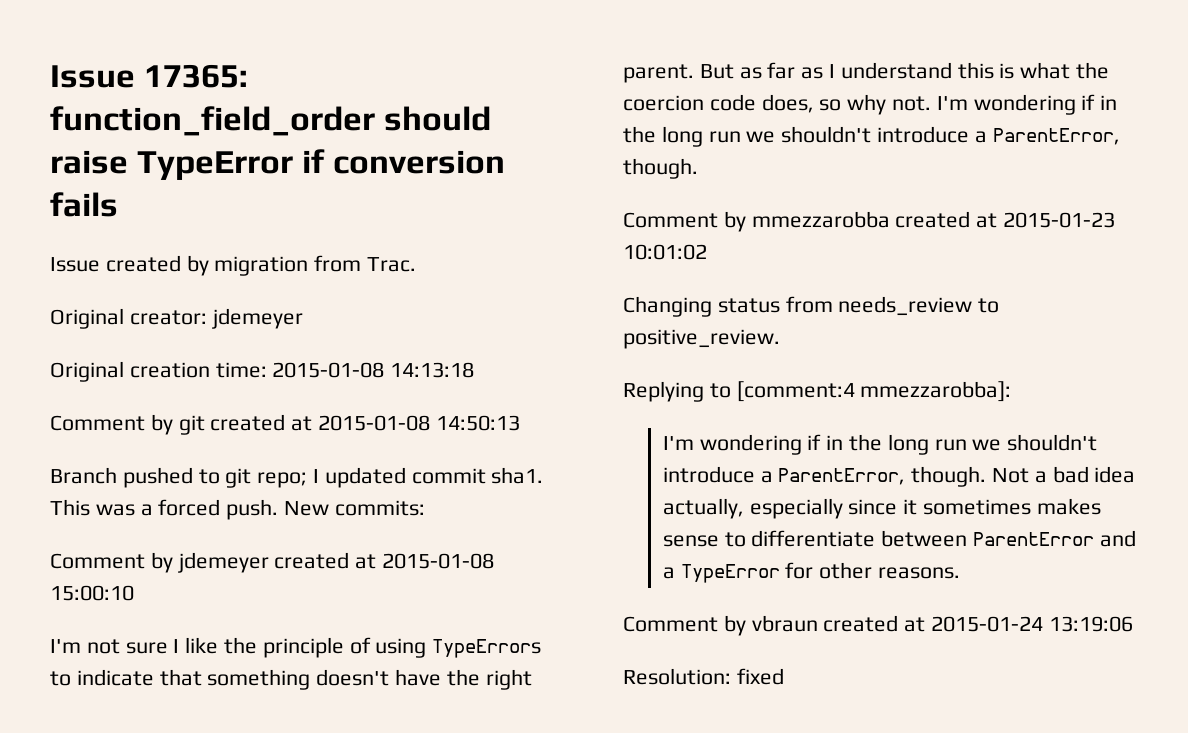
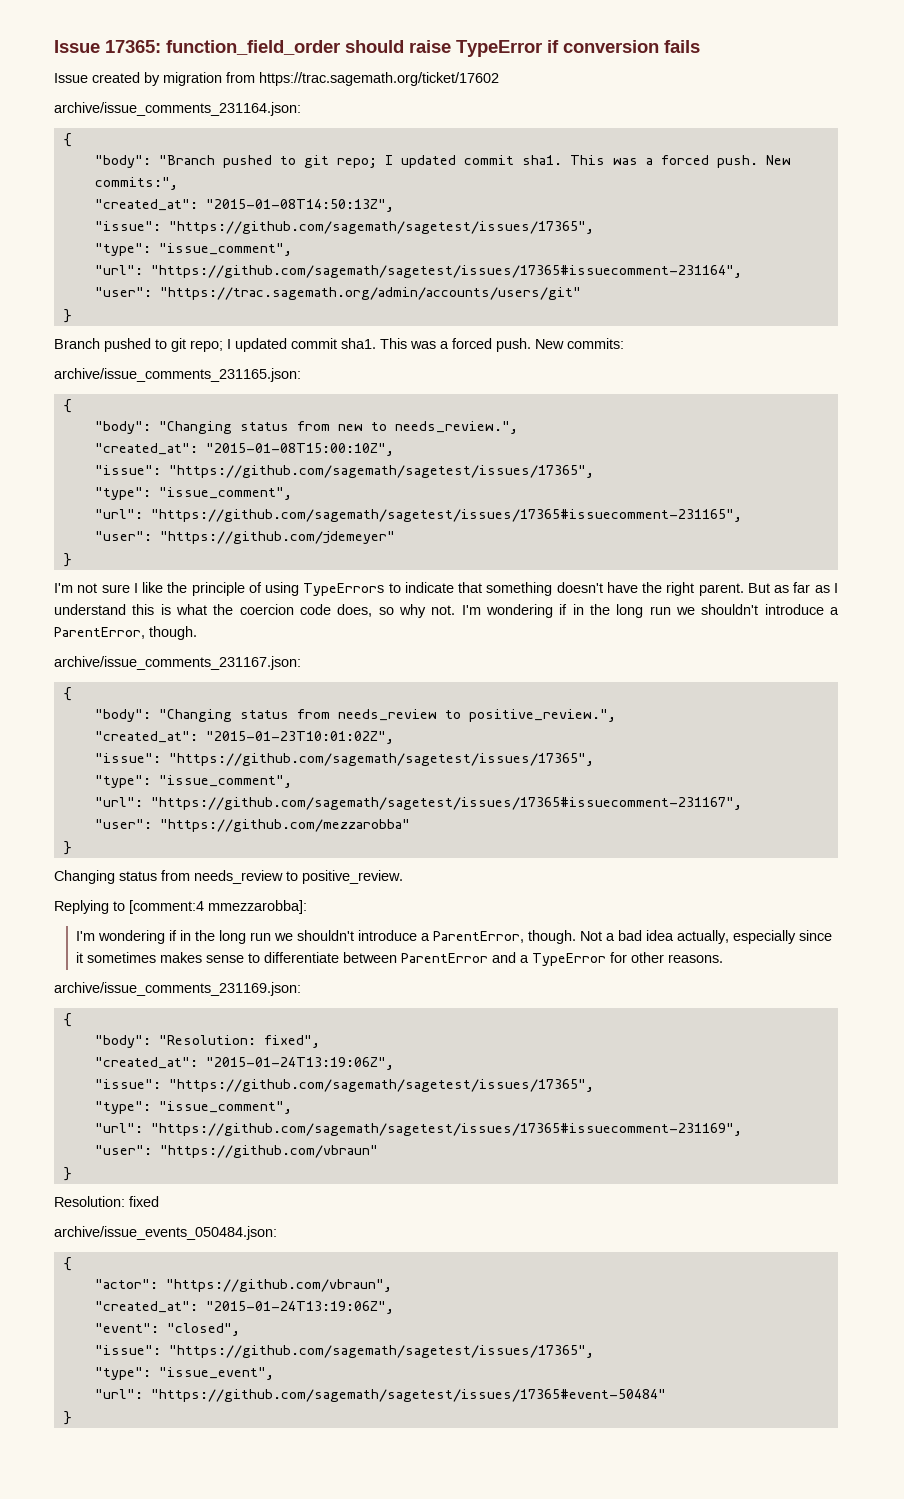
- Issue created by migration from Trac.
- Original creator: jdemeyer
- Original creation time: 2015-01-08 14:13:18
- Comment by git created at 2015-01-08 14:50:13
+ Issue created by migration from https://trac.sagemath.org/ticket/17602
+ archive/issue_comments_231164.json:
+ {
+ "body": "Branch pushed to git repo; I updated commit sha1. This was a forced push. New commits:",
+ "created_at": "2015-01-08T14:50:13Z",
+ "issue": "https://github.com/sagemath/sagetest/issues/17365",
+ "type": "issue_comment",
+ "url": "https://github.com/sagemath/sagetest/issues/17365#issuecomment-231164",
+ "user": "https://trac.sagemath.org/admin/accounts/users/git"
+ }
- Comment by jdemeyer created at 2015-01-08 15:00:10
+ archive/issue_comments_231165.json:
+ {
+ "body": "Changing status from new to needs_review.",
+ "created_at": "2015-01-08T15:00:10Z",
+ "issue": "https://github.com/sagemath/sagetest/issues/17365",
+ "type": "issue_comment",
+ "url": "https://github.com/sagemath/sagetest/issues/17365#issuecomment-231165",
+ "user": "https://github.com/jdemeyer"
+ }
- Comment by mmezzarobba created at 2015-01-23 10:01:02
+ archive/issue_comments_231167.json:
+ {
+ "body": "Changing status from needs_review to positive_review.",
+ "created_at": "2015-01-23T10:01:02Z",
+ "issue": "https://github.com/sagemath/sagetest/issues/17365",
+ "type": "issue_comment",
+ "url": "https://github.com/sagemath/sagetest/issues/17365#issuecomment-231167",
+ "user": "https://github.com/mezzarobba"
+ }
- Comment by vbraun created at 2015-01-24 13:19:06
+ archive/issue_comments_231169.json:
+ {
+ "body": "Resolution: fixed",
+ "created_at": "2015-01-24T13:19:06Z",
+ "issue": "https://github.com/sagemath/sagetest/issues/17365",
+ "type": "issue_comment",
+ "url": "https://github.com/sagemath/sagetest/issues/17365#issuecomment-231169",
+ "user": "https://github.com/vbraun"
+ }
  Resolution: fixed
+ archive/issue_events_050484.json:
+ {
+ "actor": "https://github.com/vbraun",
+ "created_at": "2015-01-24T13:19:06Z",
+ "event": "closed",
+ "issue": "https://github.com/sagemath/sagetest/issues/17365",
+ "type": "issue_event",
+ "url": "https://github.com/sagemath/sagetest/issues/17365#event-50484"
+ }

